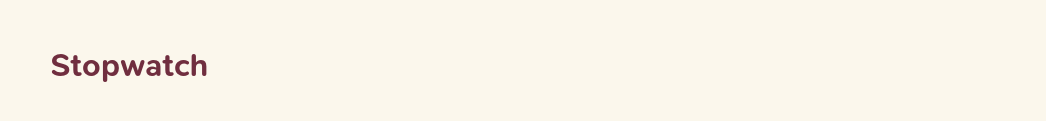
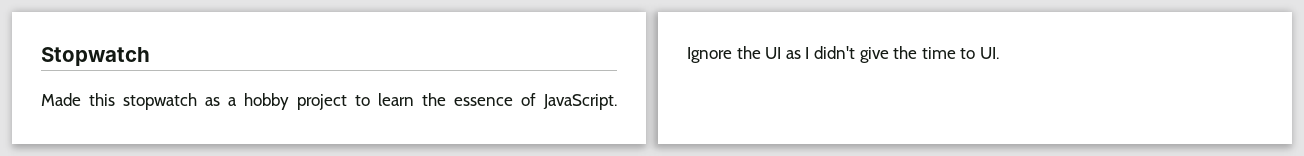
+ Made this stopwatch as a hobby project to learn the essence of JavaScript. Ignore the UI as I didn't give the time to UI.

